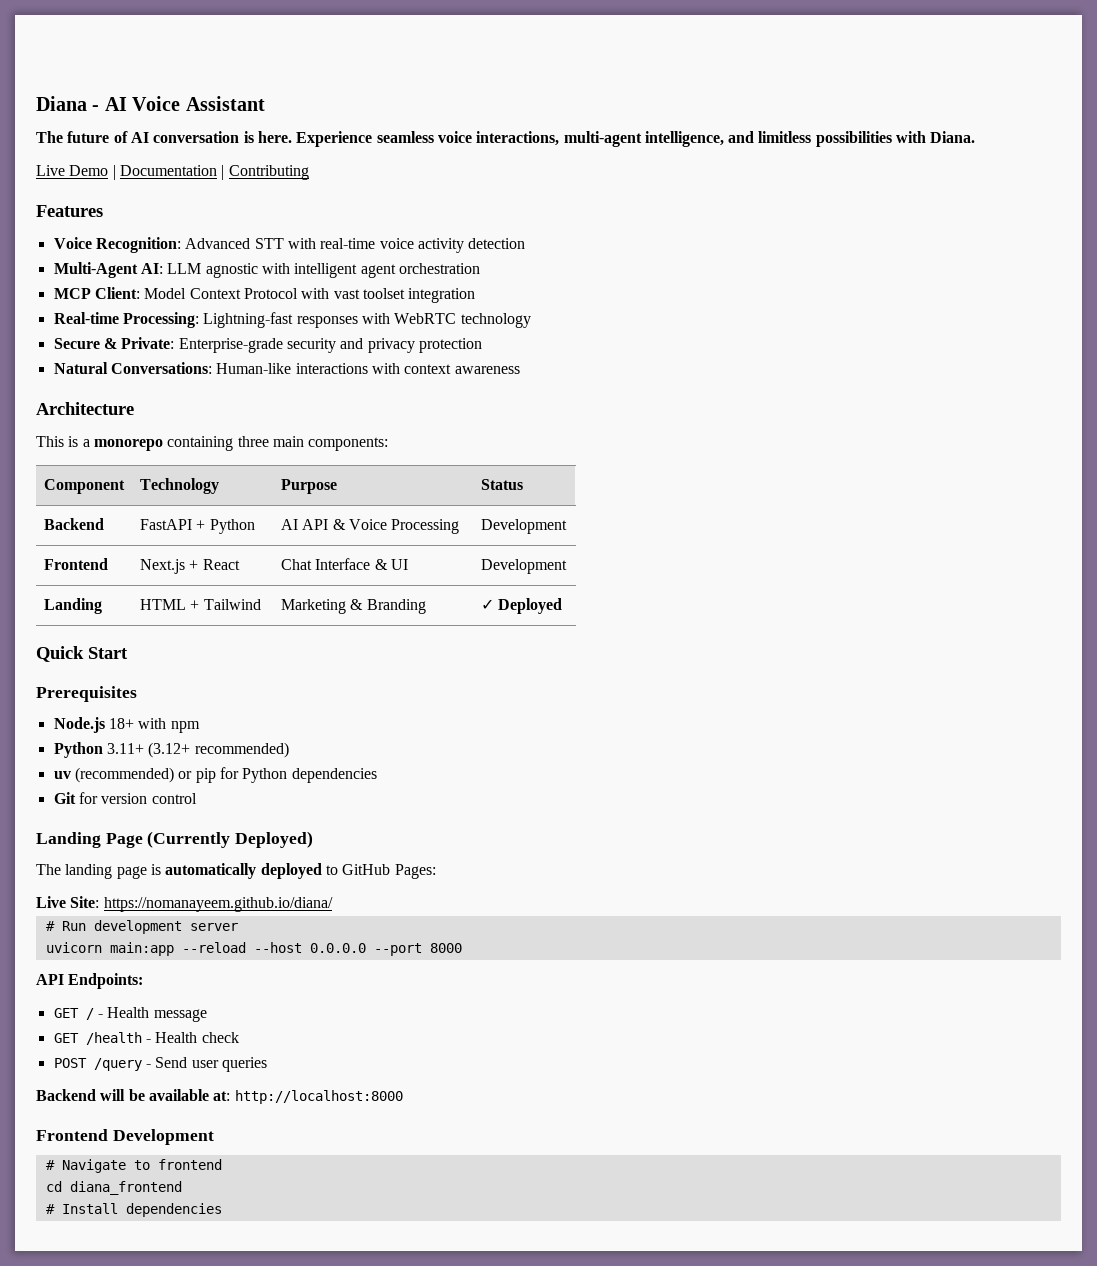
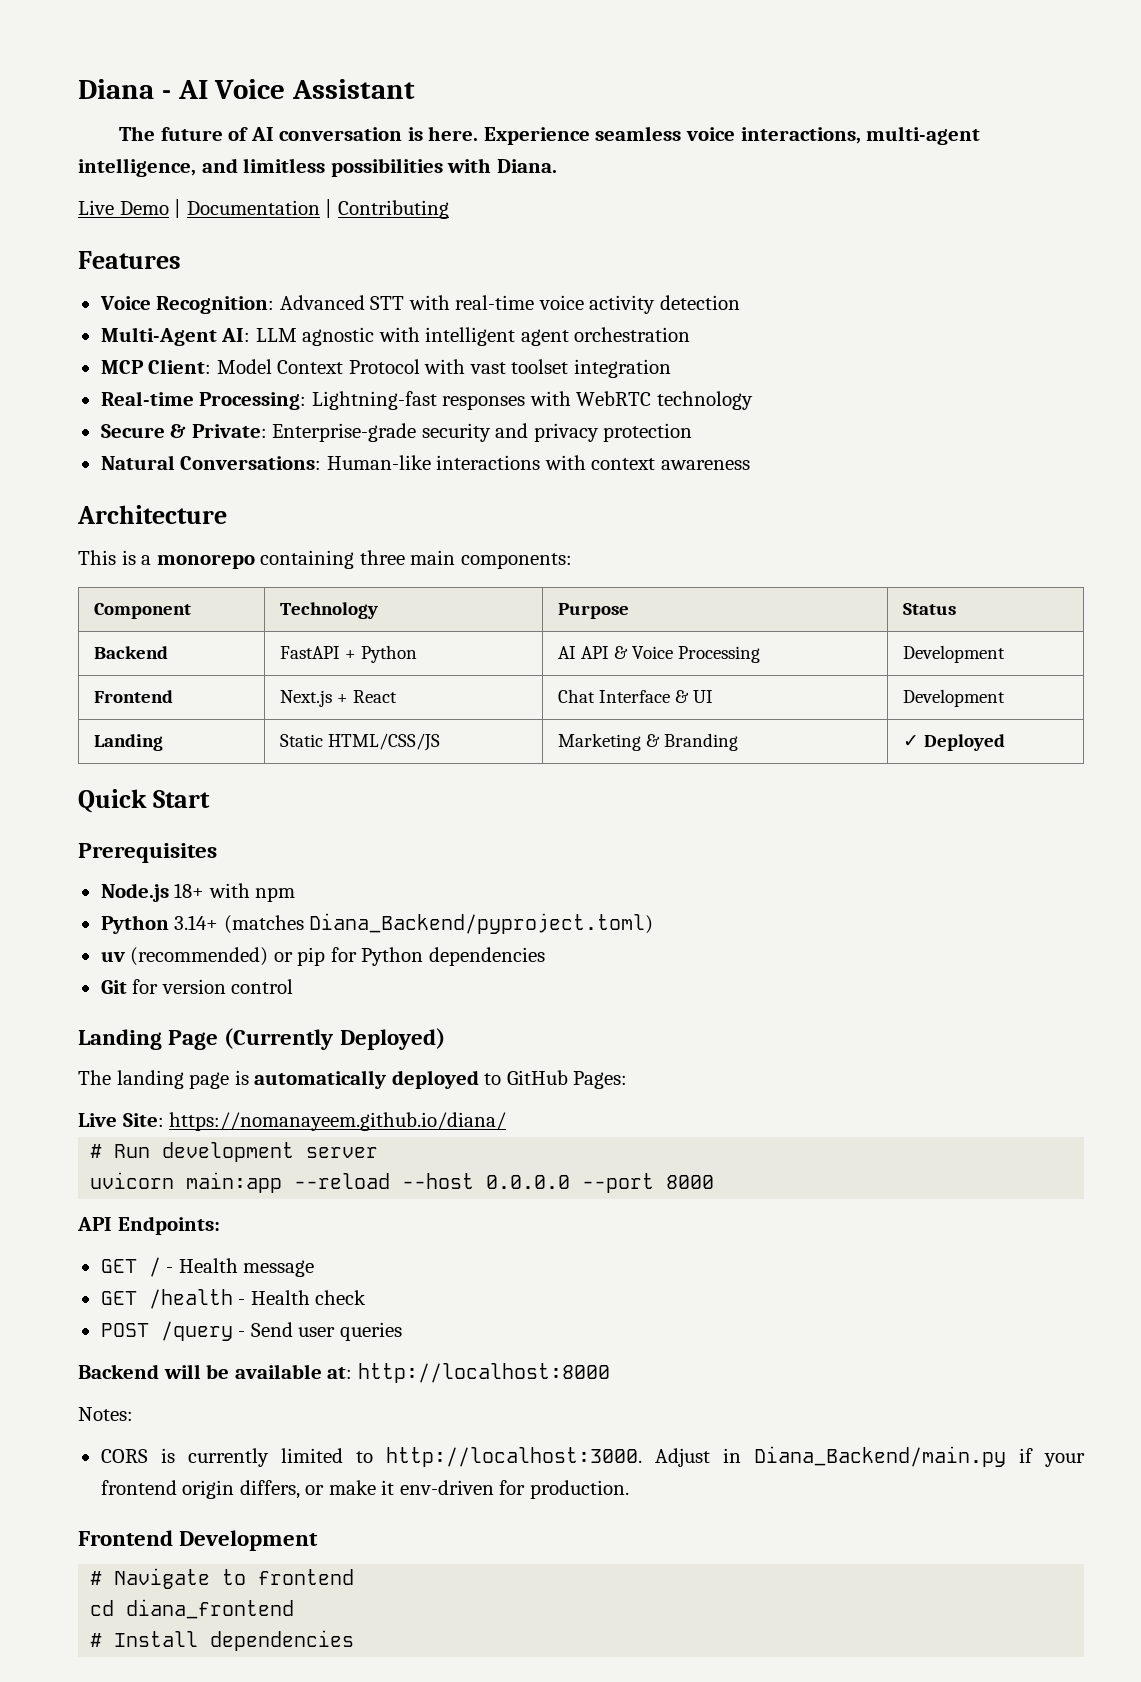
- Landing | HTML + Tailwind | Marketing & Branding | ✓ Deployed
+ Landing | Static HTML/CSS/JS | Marketing & Branding | ✓ Deployed
- Python 3.11+ (3.12+ recommended)
+ Python 3.14+ (matches Diana_Backend/pyproject.toml)
+ Notes:
+ CORS is currently limited to http://localhost:3000. Adjust in Diana_Backend/main.py if your frontend origin differs, or make it env-driven for production.

